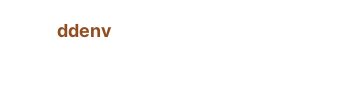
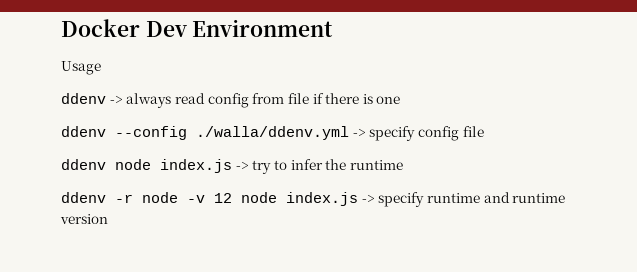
- ddenv
+ Docker Dev Environment
+ Usage
+ ddenv -> always read config from file if there is one
+ ddenv --config ./walla/ddenv.yml -> specify config file
+ ddenv node index.js -> try to infer the runtime
+ ddenv -r node -v 12 node index.js -> specify runtime and runtime version

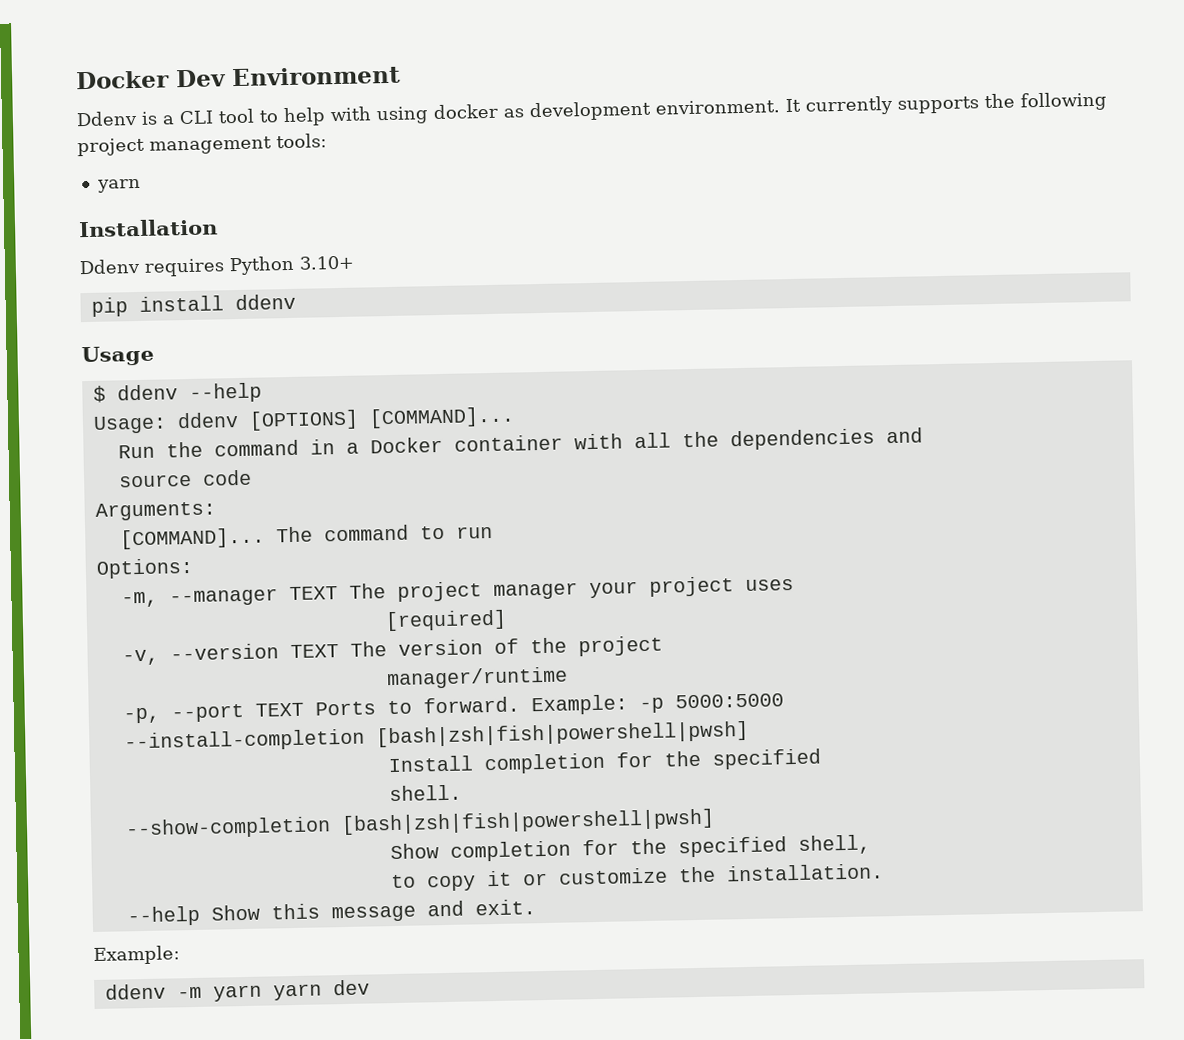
+ Ddenv is a CLI tool to help with using docker as development environment. It currently supports the following project management tools:
+ yarn
+ Installation
+ Ddenv requires Python 3.10+
+ pip install ddenv
  Usage
- ddenv -> always read config from file if there is one
- ddenv --config ./walla/ddenv.yml -> specify config file
- ddenv node index.js -> try to infer the runtime
- ddenv -r node -v 12 node index.js -> specify runtime and runtime version
+ $ ddenv --help
+ Usage: ddenv [OPTIONS] [COMMAND]...
+ Run the command in a Docker container with all the dependencies and
+ source code
+ Arguments:
+ [COMMAND]... The command to run
+ Options:
+ -m, --manager TEXT The project manager your project uses
+ [required]
+ -v, --version TEXT The version of the project
+ manager/runtime
+ -p, --port TEXT Ports to forward. Example: -p 5000:5000
+ --install-completion [bash|zsh|fish|powershell|pwsh]
+ Install completion for the specified
+ shell.
+ --show-completion [bash|zsh|fish|powershell|pwsh]
+ Show completion for the specified shell,
+ to copy it or customize the installation.
+ --help Show this message and exit.
+ Example:
+ ddenv -m yarn yarn dev

